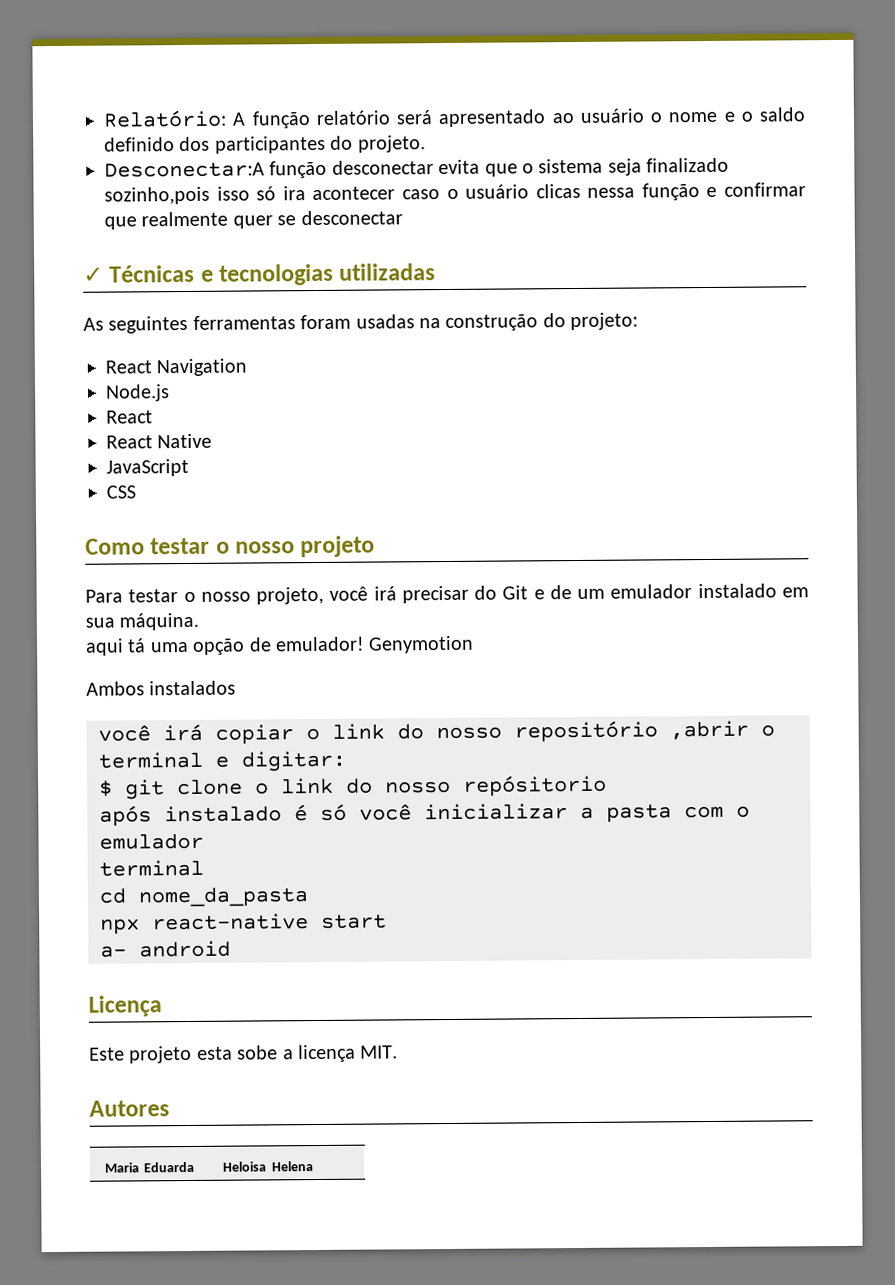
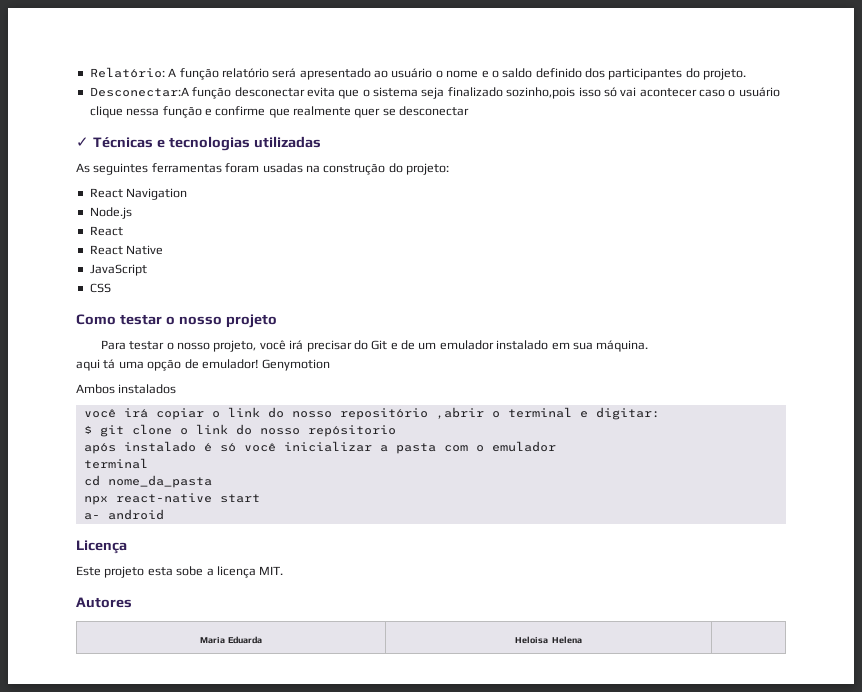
- Desconectar:A função desconectar evita que o sistema seja finalizado sozinho,pois isso só ira acontecer caso o usuário clicas nessa função e confirmar que realmente quer se desconectar
+ Desconectar:A função desconectar evita que o sistema seja finalizado sozinho,pois isso só vai acontecer caso o usuário clique nessa função e confirme que realmente quer se desconectar

